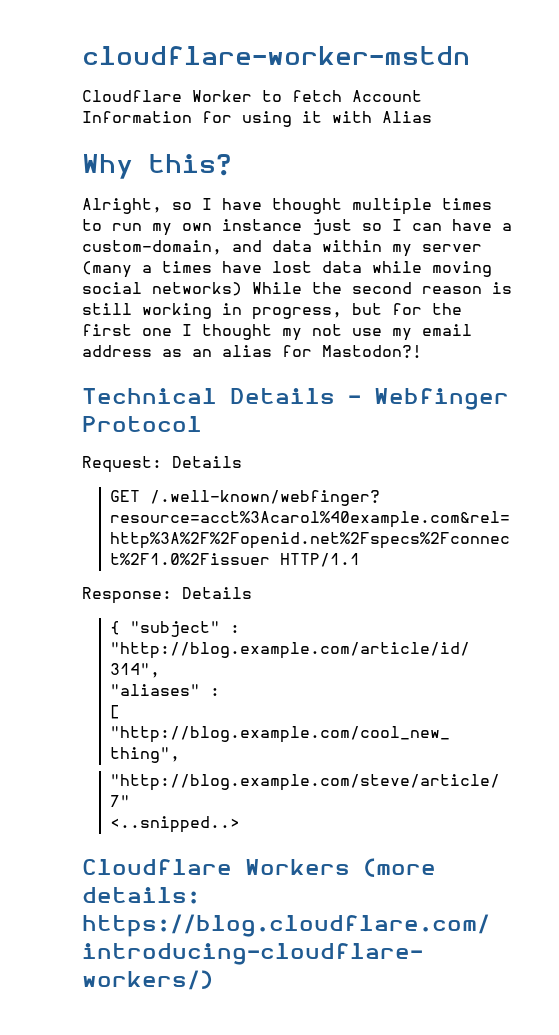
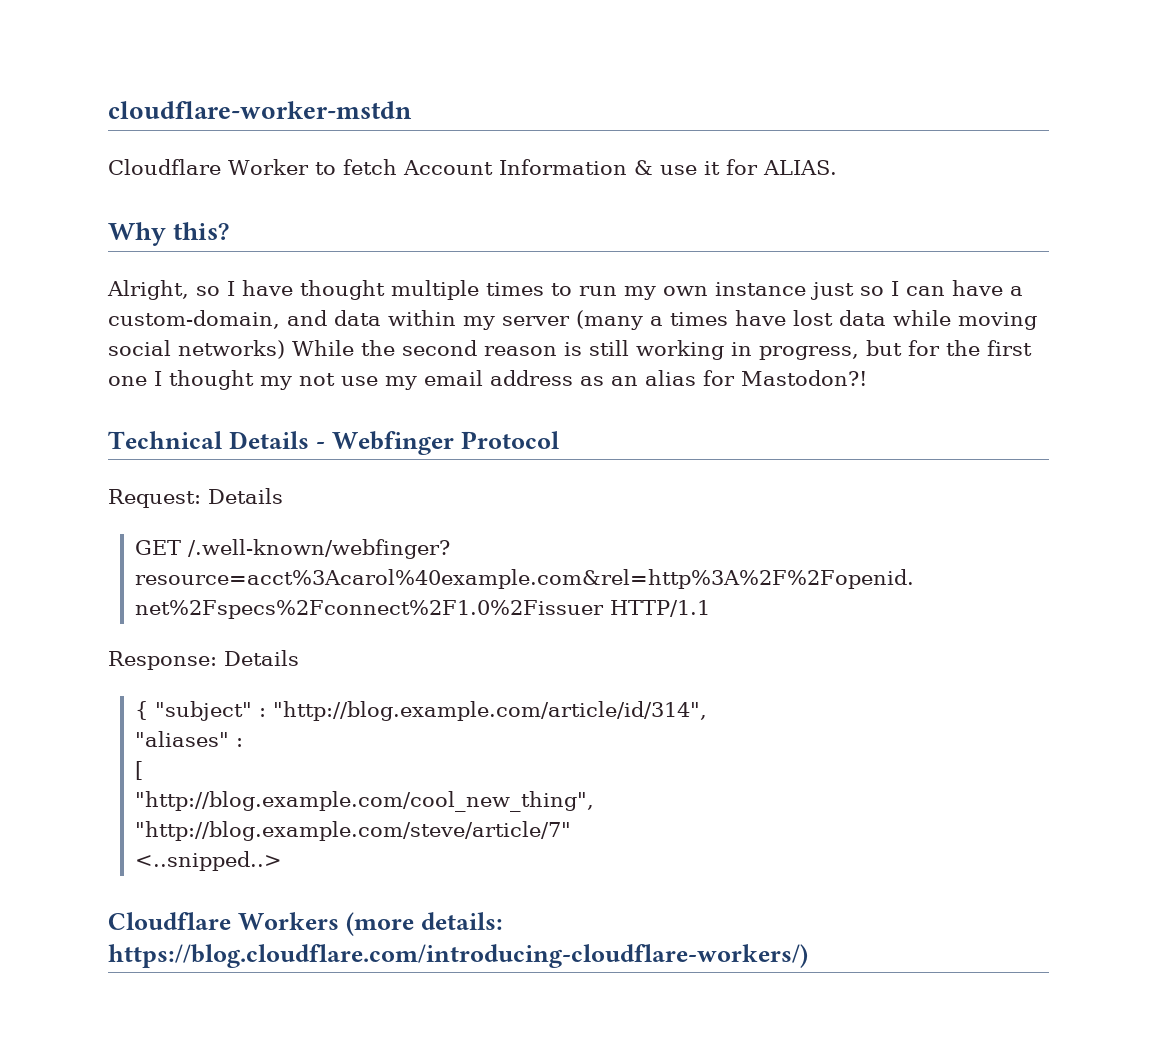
- Cloudflare Worker to fetch Account Information for using it with Alias
+ Cloudflare Worker to fetch Account Information & use it for ALIAS.

